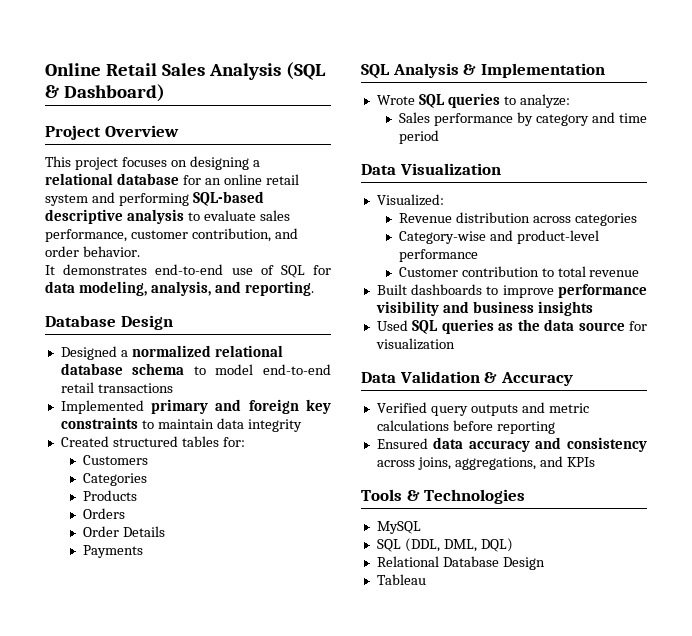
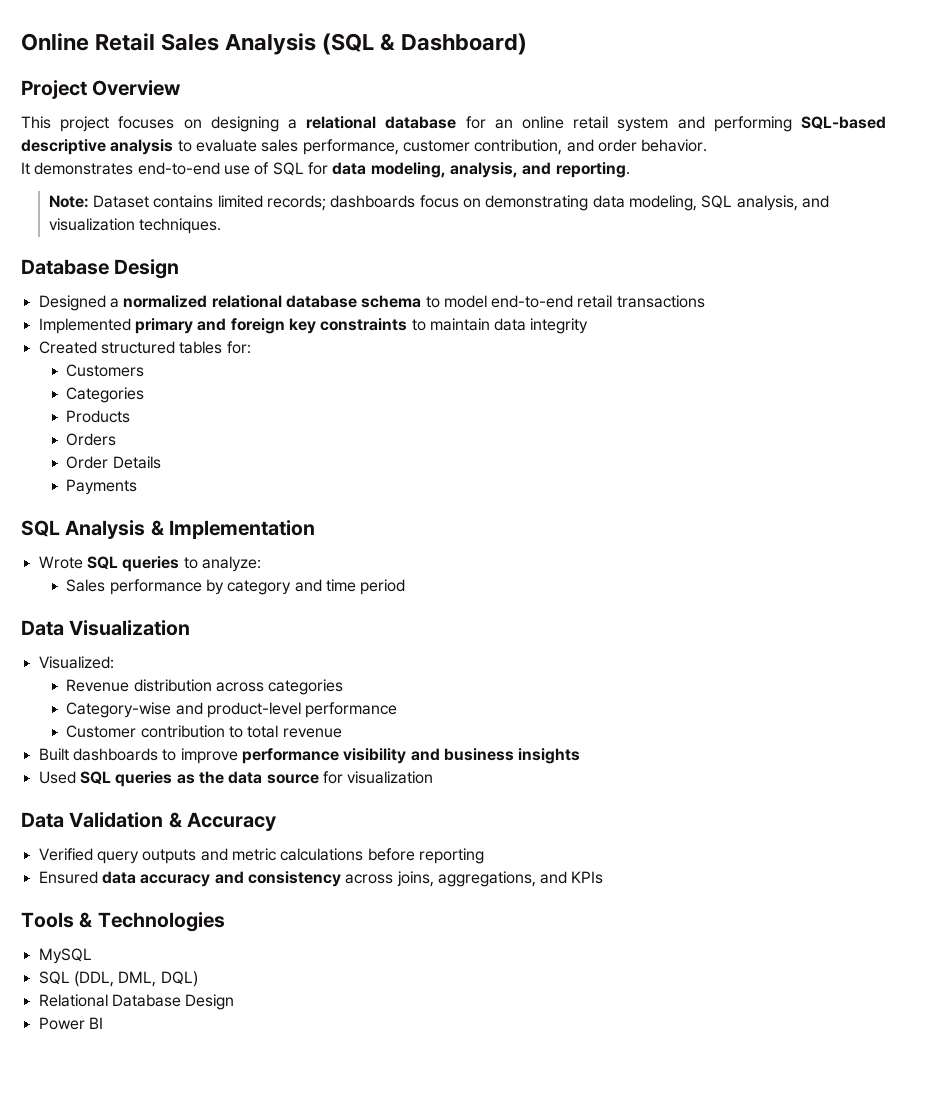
+ Note: Dataset contains limited records; dashboards focus on demonstrating data modeling, SQL analysis, and visualization techniques.
- Tableau
+ Power BI

